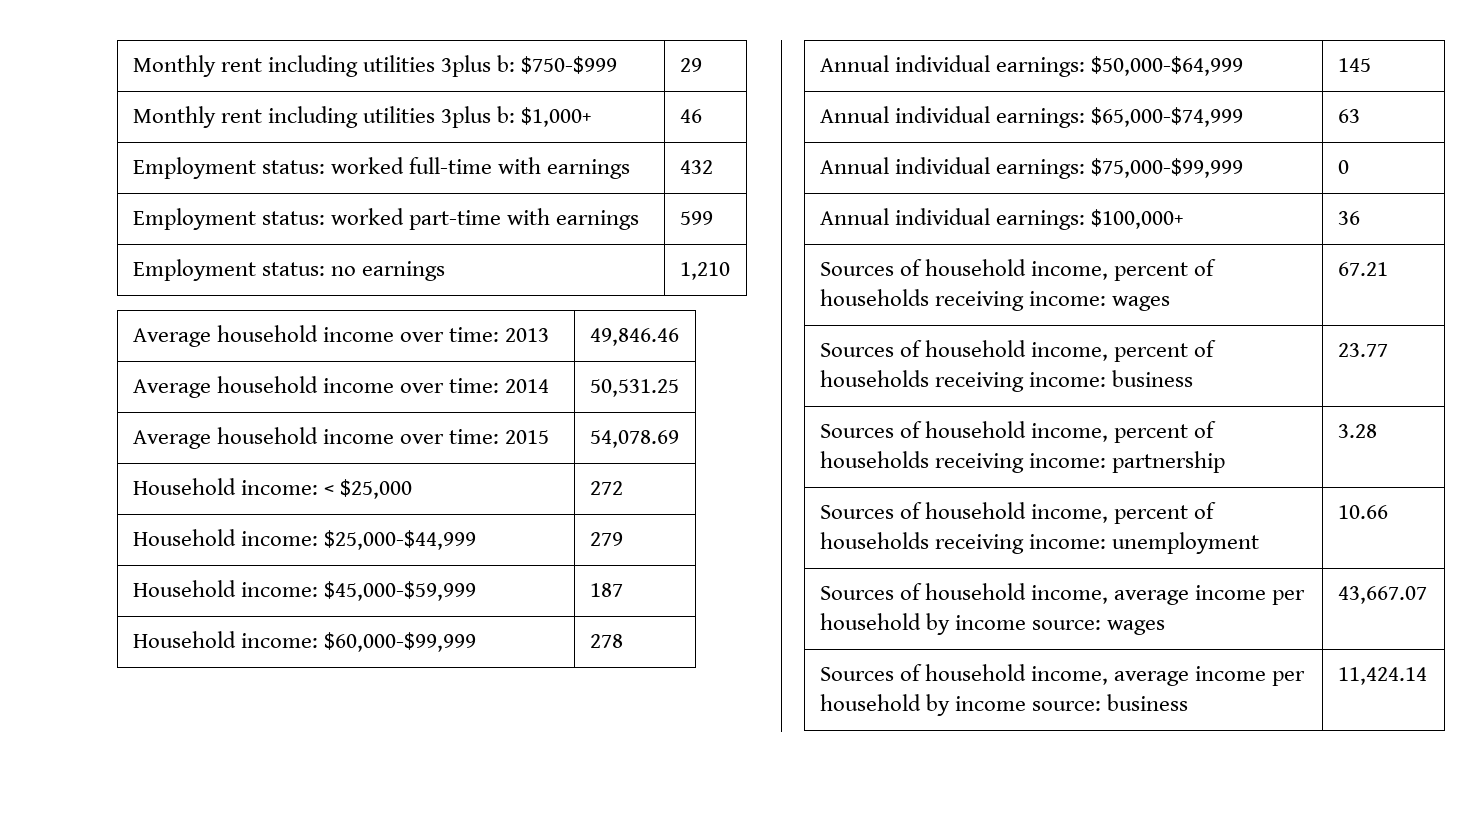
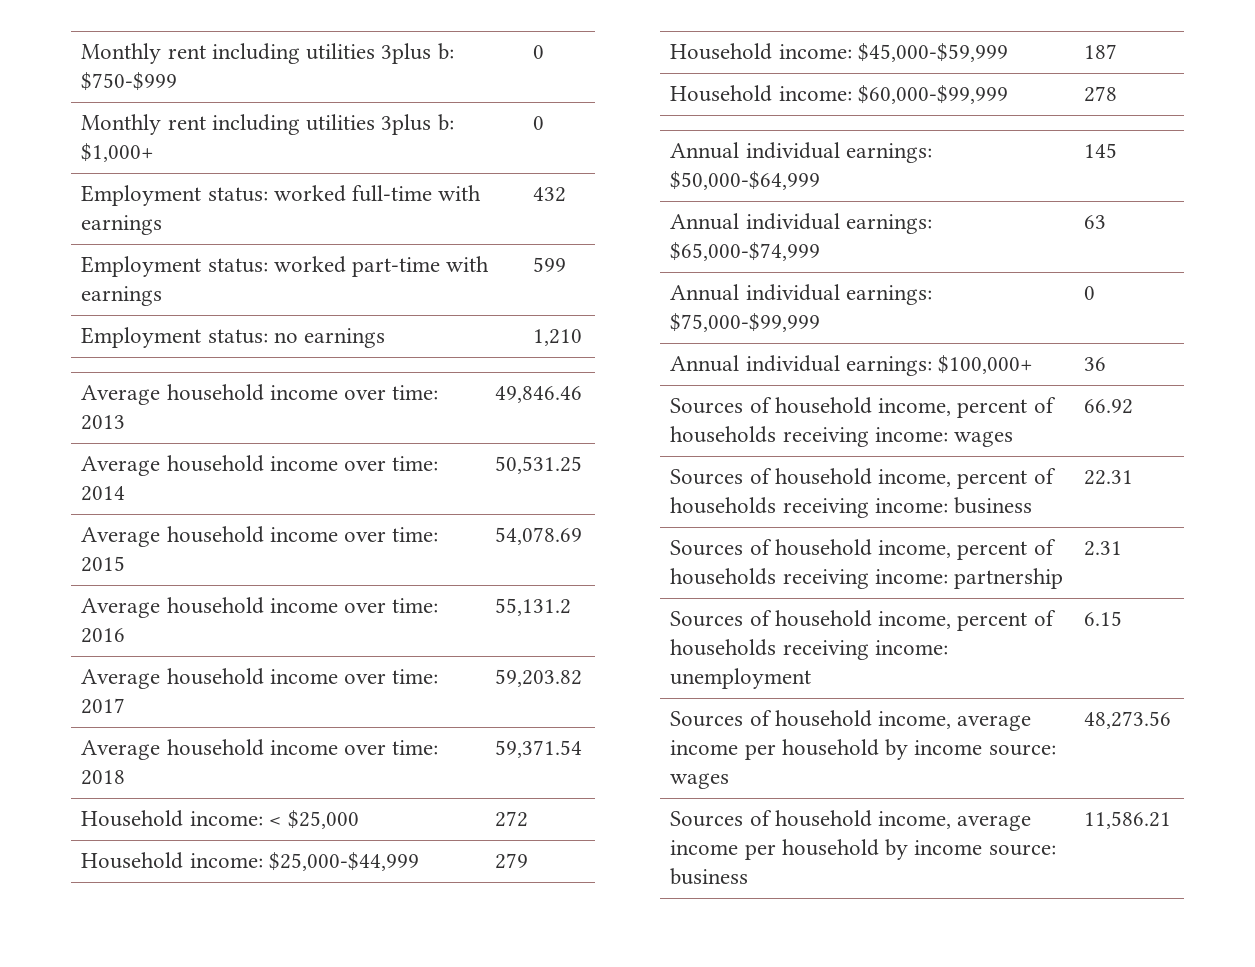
- Monthly rent including utilities 3plus b: $750-$999 | 29
+ Monthly rent including utilities 3plus b: $750-$999 | 0
- Monthly rent including utilities 3plus b: $1,000+ | 46
+ Monthly rent including utilities 3plus b: $1,000+ | 0
+ Average household income over time: 2016 | 55,131.2
+ Average household income over time: 2017 | 59,203.82
+ Average household income over time: 2018 | 59,371.54
- Sources of household income, percent of households receiving income: wages | 67.21
+ Sources of household income, percent of households receiving income: wages | 66.92
- Sources of household income, percent of households receiving income: business | 23.77
+ Sources of household income, percent of households receiving income: business | 22.31
- Sources of household income, percent of households receiving income: partnership | 3.28
+ Sources of household income, percent of households receiving income: partnership | 2.31
- Sources of household income, percent of households receiving income: unemployment | 10.66
+ Sources of household income, percent of households receiving income: unemployment | 6.15
- Sources of household income, average income per household by income source: wages | 43,667.07
+ Sources of household income, average income per household by income source: wages | 48,273.56
- Sources of household income, average income per household by income source: business | 11,424.14
+ Sources of household income, average income per household by income source: business | 11,586.21

